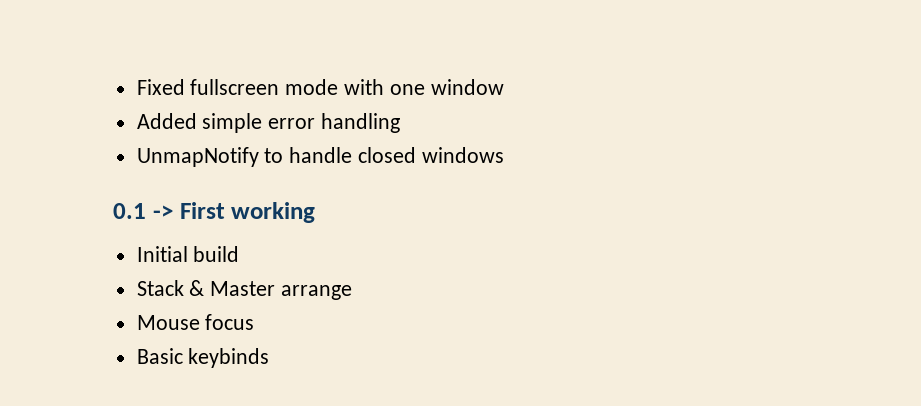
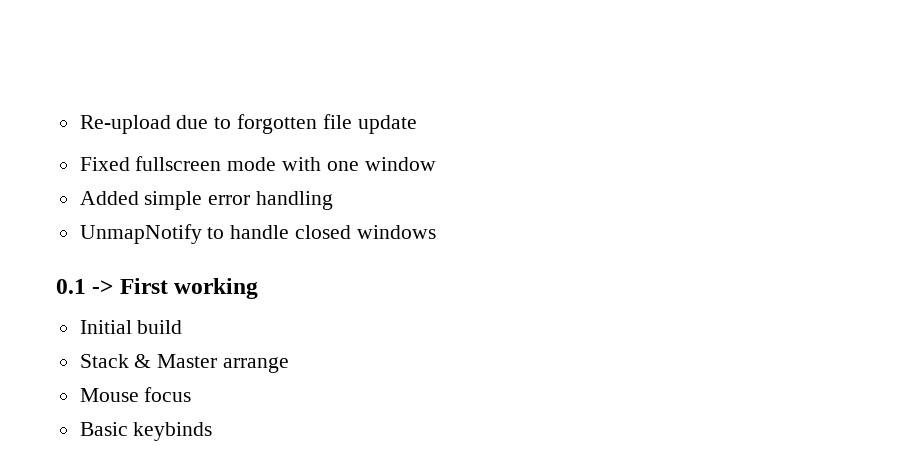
+ Re-upload due to forgotten file update

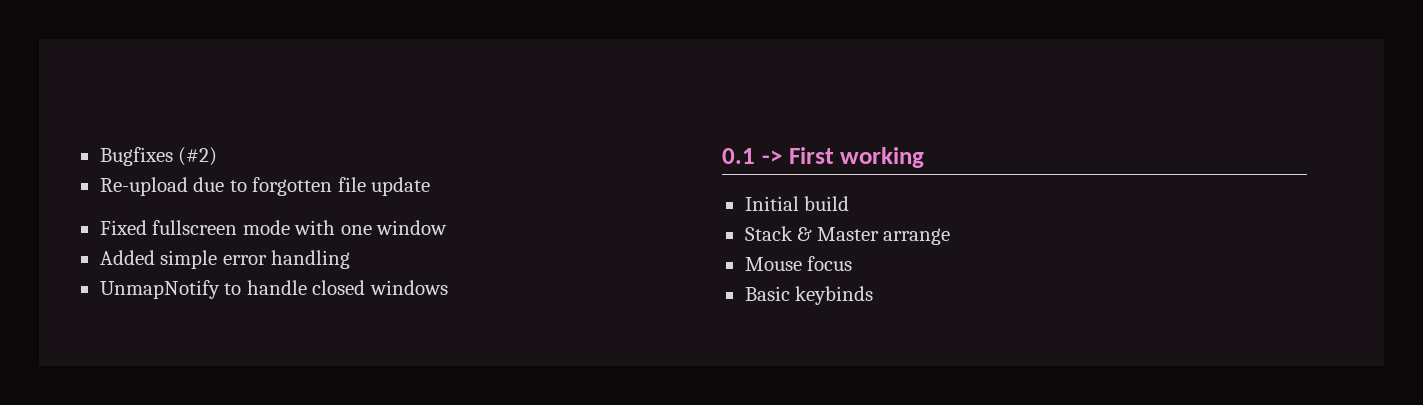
+ Bugfixes (#2)

